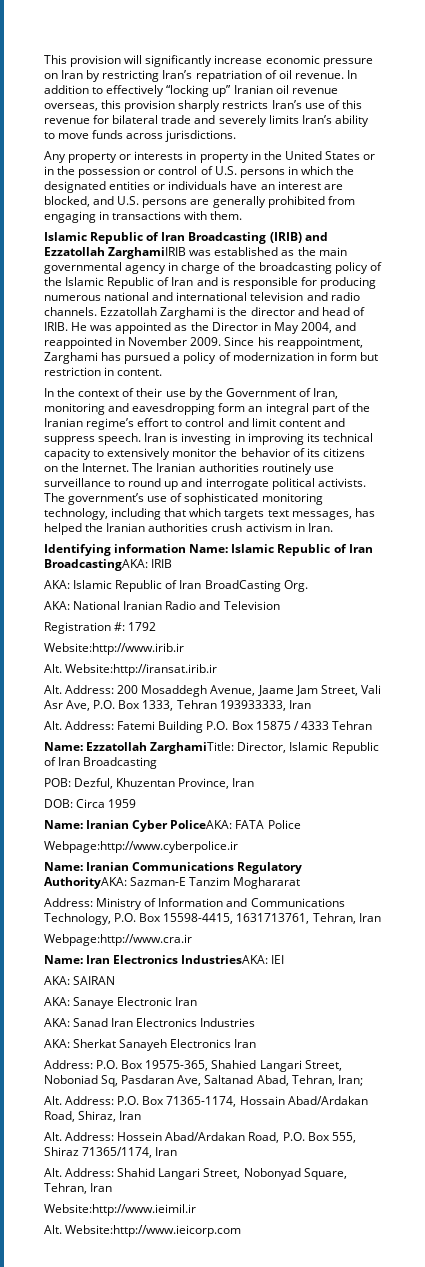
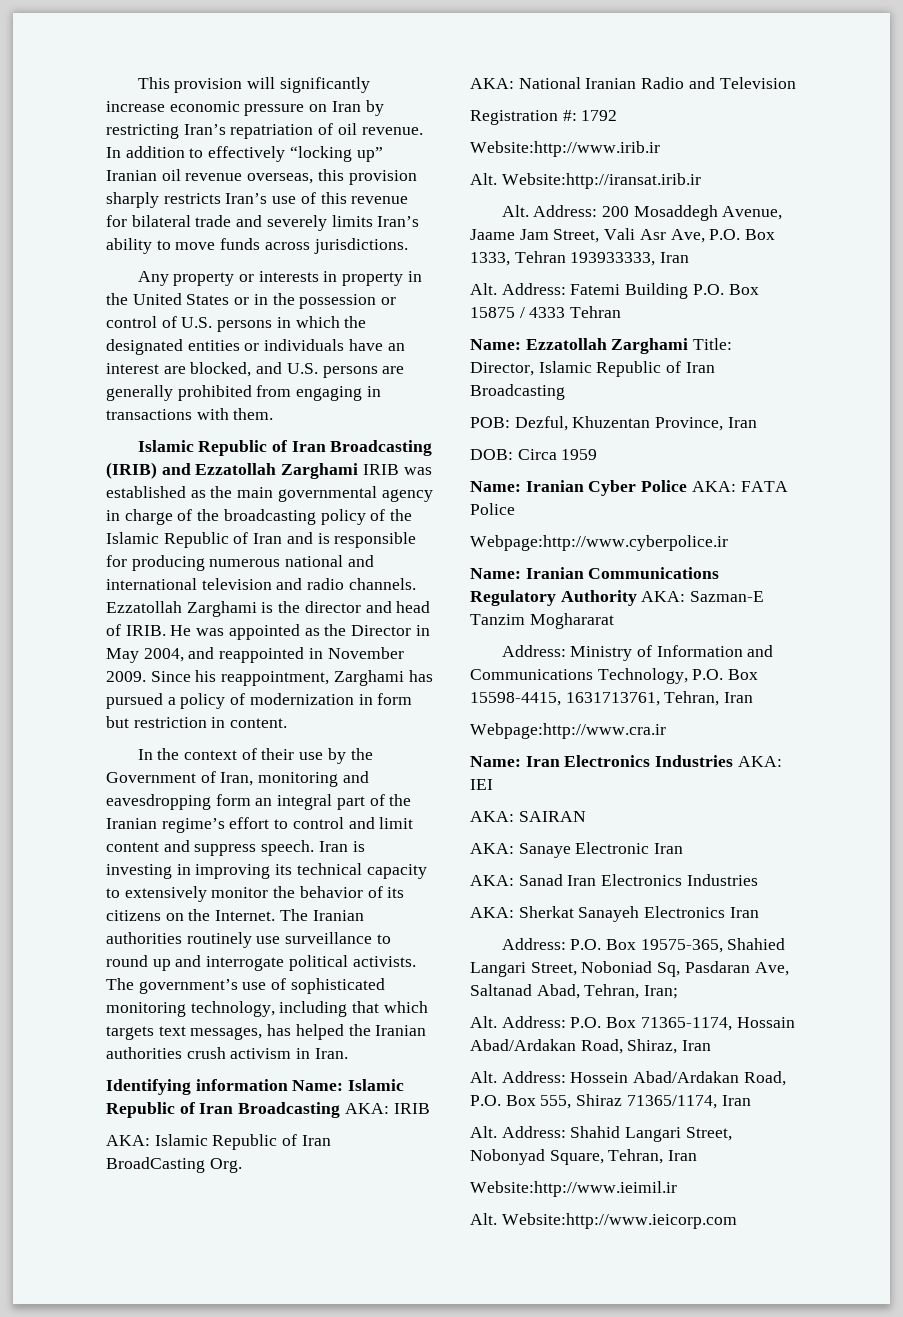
- Islamic Republic of Iran Broadcasting (IRIB) and Ezzatollah ZarghamiIRIB was established as the main governmental agency in charge of the broadcasting policy of the Islamic Republic of Iran and is responsible for producing numerous national and international television and radio channels.
+ Islamic Republic of Iran Broadcasting (IRIB) and Ezzatollah Zarghami IRIB was established as the main governmental agency in charge of the broadcasting policy of the Islamic Republic of Iran and is responsible for producing numerous national and international television and radio channels.
- Identifying information Name: Islamic Republic of Iran BroadcastingAKA: IRIB
+ Identifying information Name: Islamic Republic of Iran Broadcasting AKA: IRIB
- Name: Ezzatollah ZarghamiTitle: Director, Islamic Republic of Iran Broadcasting
+ Name: Ezzatollah Zarghami Title: Director, Islamic Republic of Iran Broadcasting
- Name: Iranian Cyber PoliceAKA: FATA Police
+ Name: Iranian Cyber Police AKA: FATA Police
- Name: Iranian Communications Regulatory AuthorityAKA: Sazman-E Tanzim Moghararat
+ Name: Iranian Communications Regulatory Authority AKA: Sazman-E Tanzim Moghararat
- Name: Iran Electronics IndustriesAKA: IEI
+ Name: Iran Electronics Industries AKA: IEI

